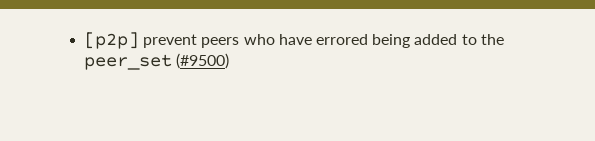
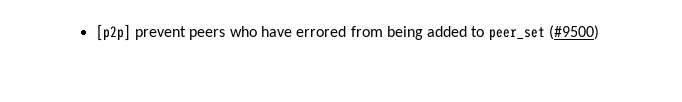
- [p2p] prevent peers who have errored being added to the peer_set (#9500)
+ [p2p] prevent peers who have errored from being added to peer_set (#9500)

